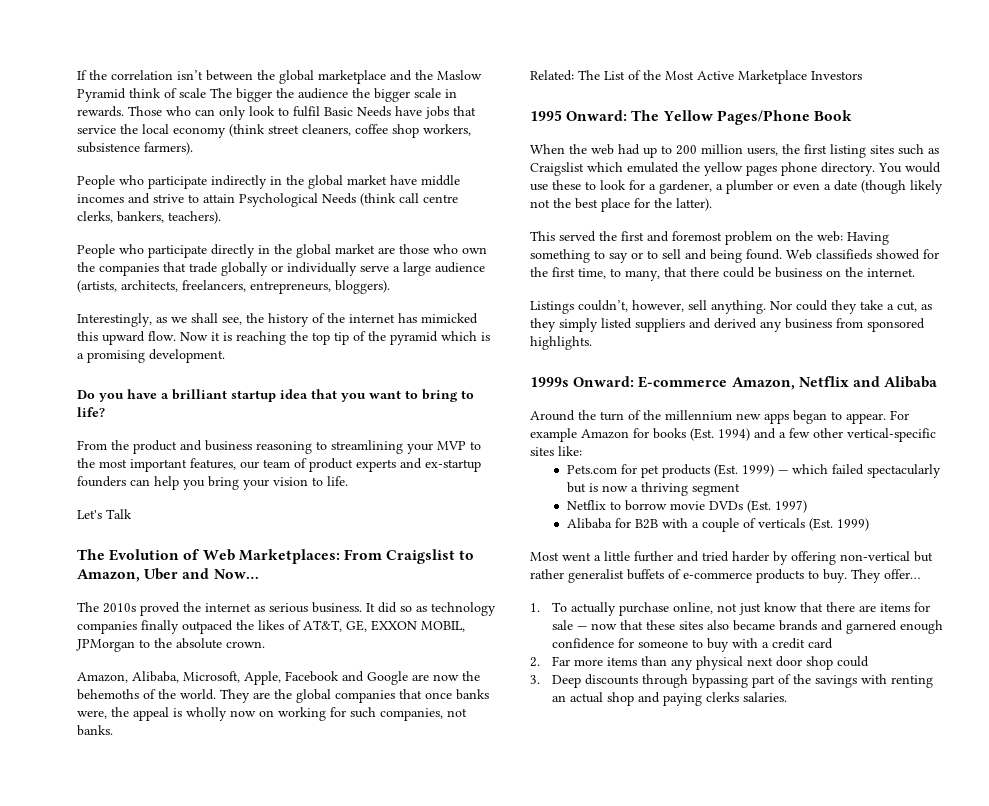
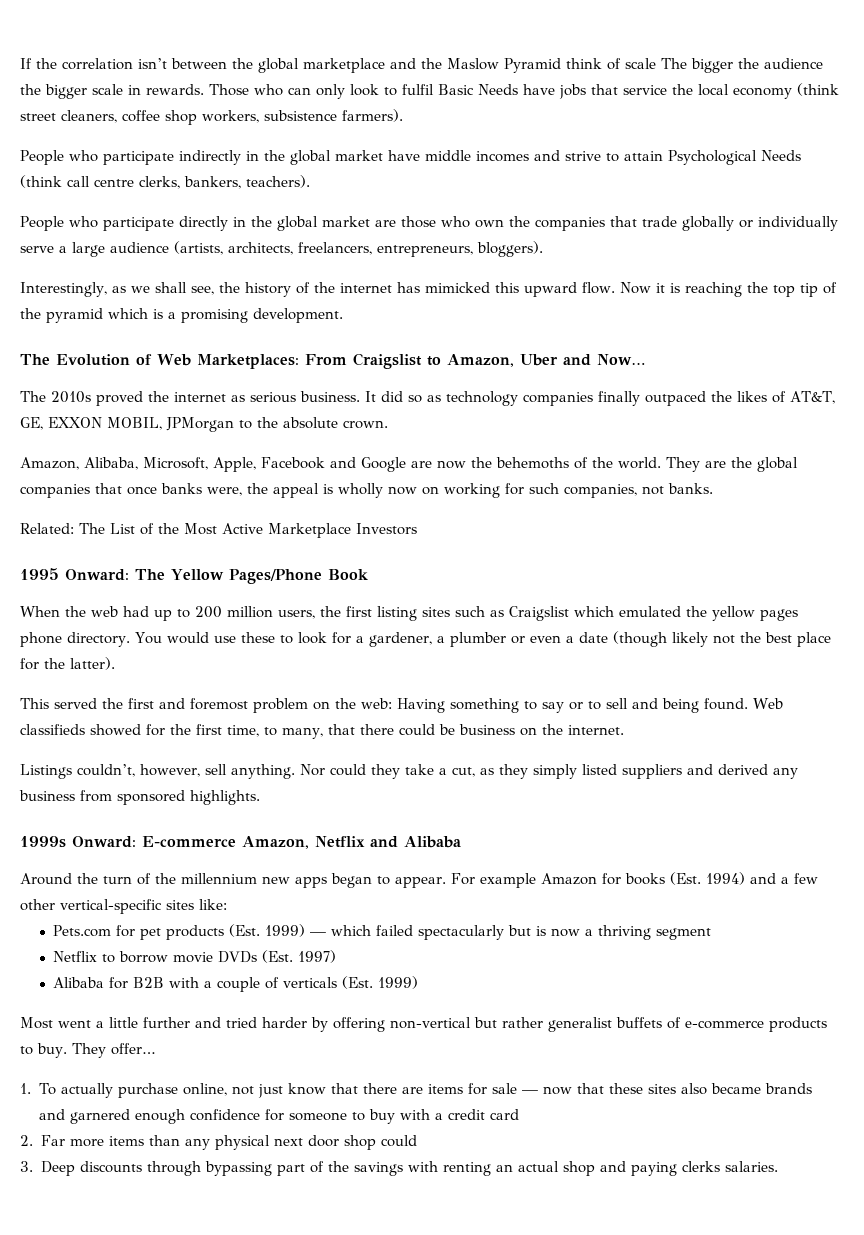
- Do you have a brilliant startup idea that you want to bring to life?
- From the product and business reasoning to streamlining your MVP to the most important features, our team of product experts and ex-startup founders can help you bring your vision to life.
- Let's Talk

